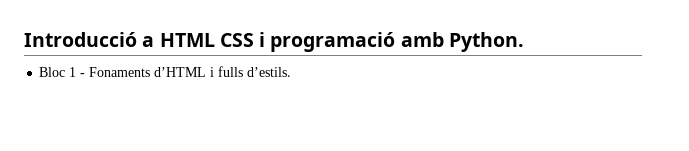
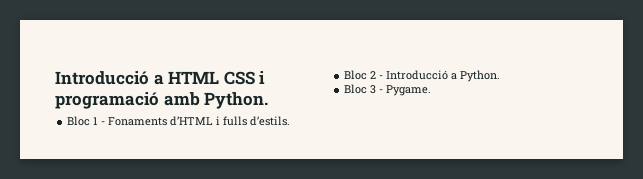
+ Bloc 2 - Introducció a Python.
+ Bloc 3 - Pygame.

